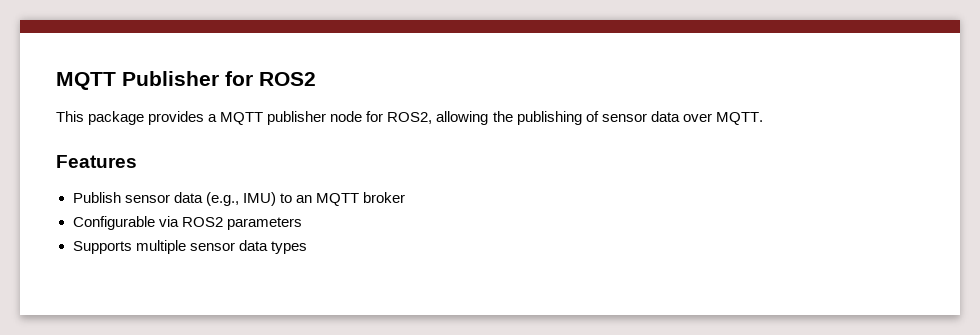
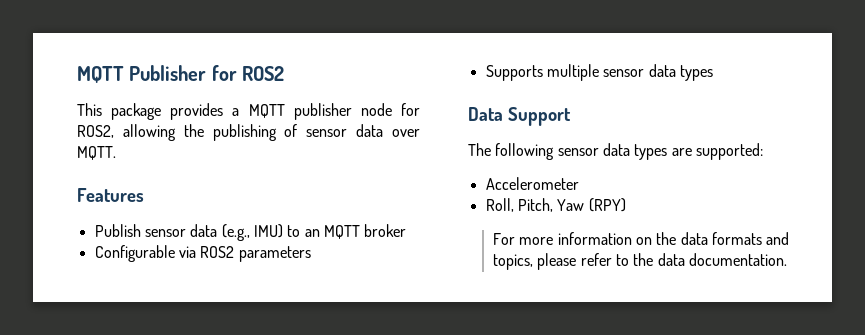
+ Data Support
+ The following sensor data types are supported:
+ Accelerometer
+ Roll, Pitch, Yaw (RPY)
+ For more information on the data formats and topics, please refer to the data documentation.

